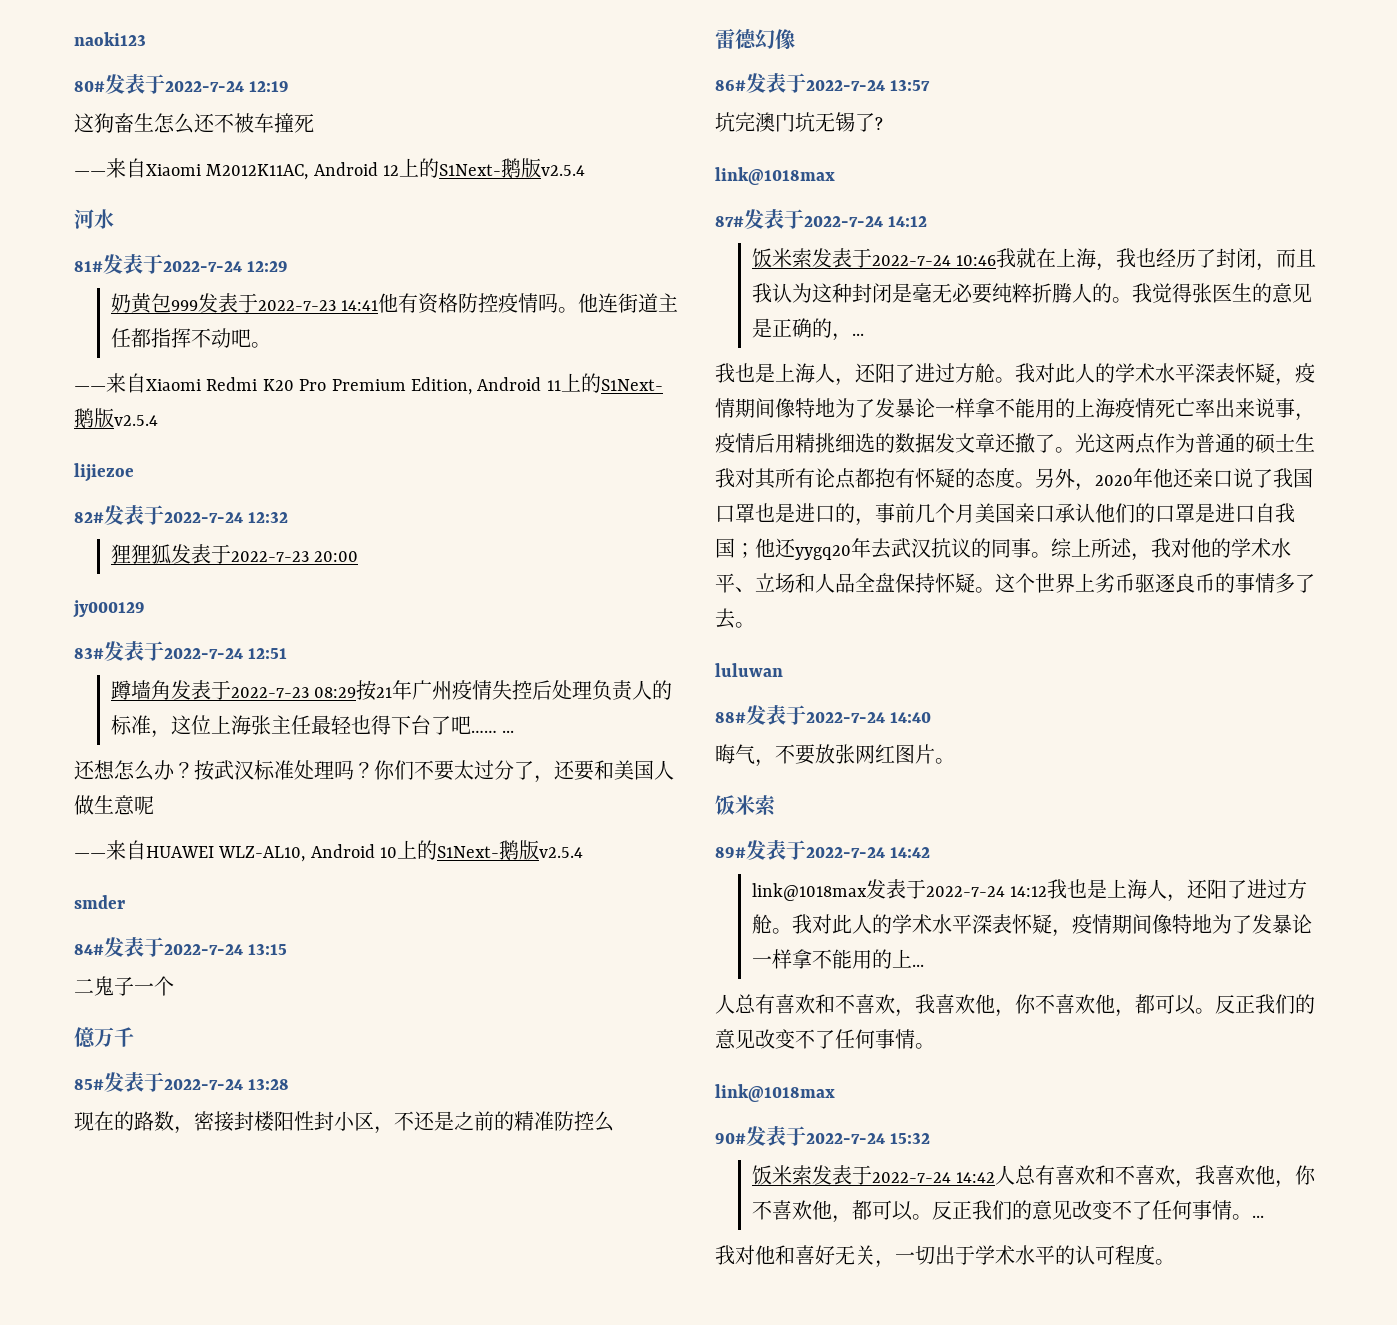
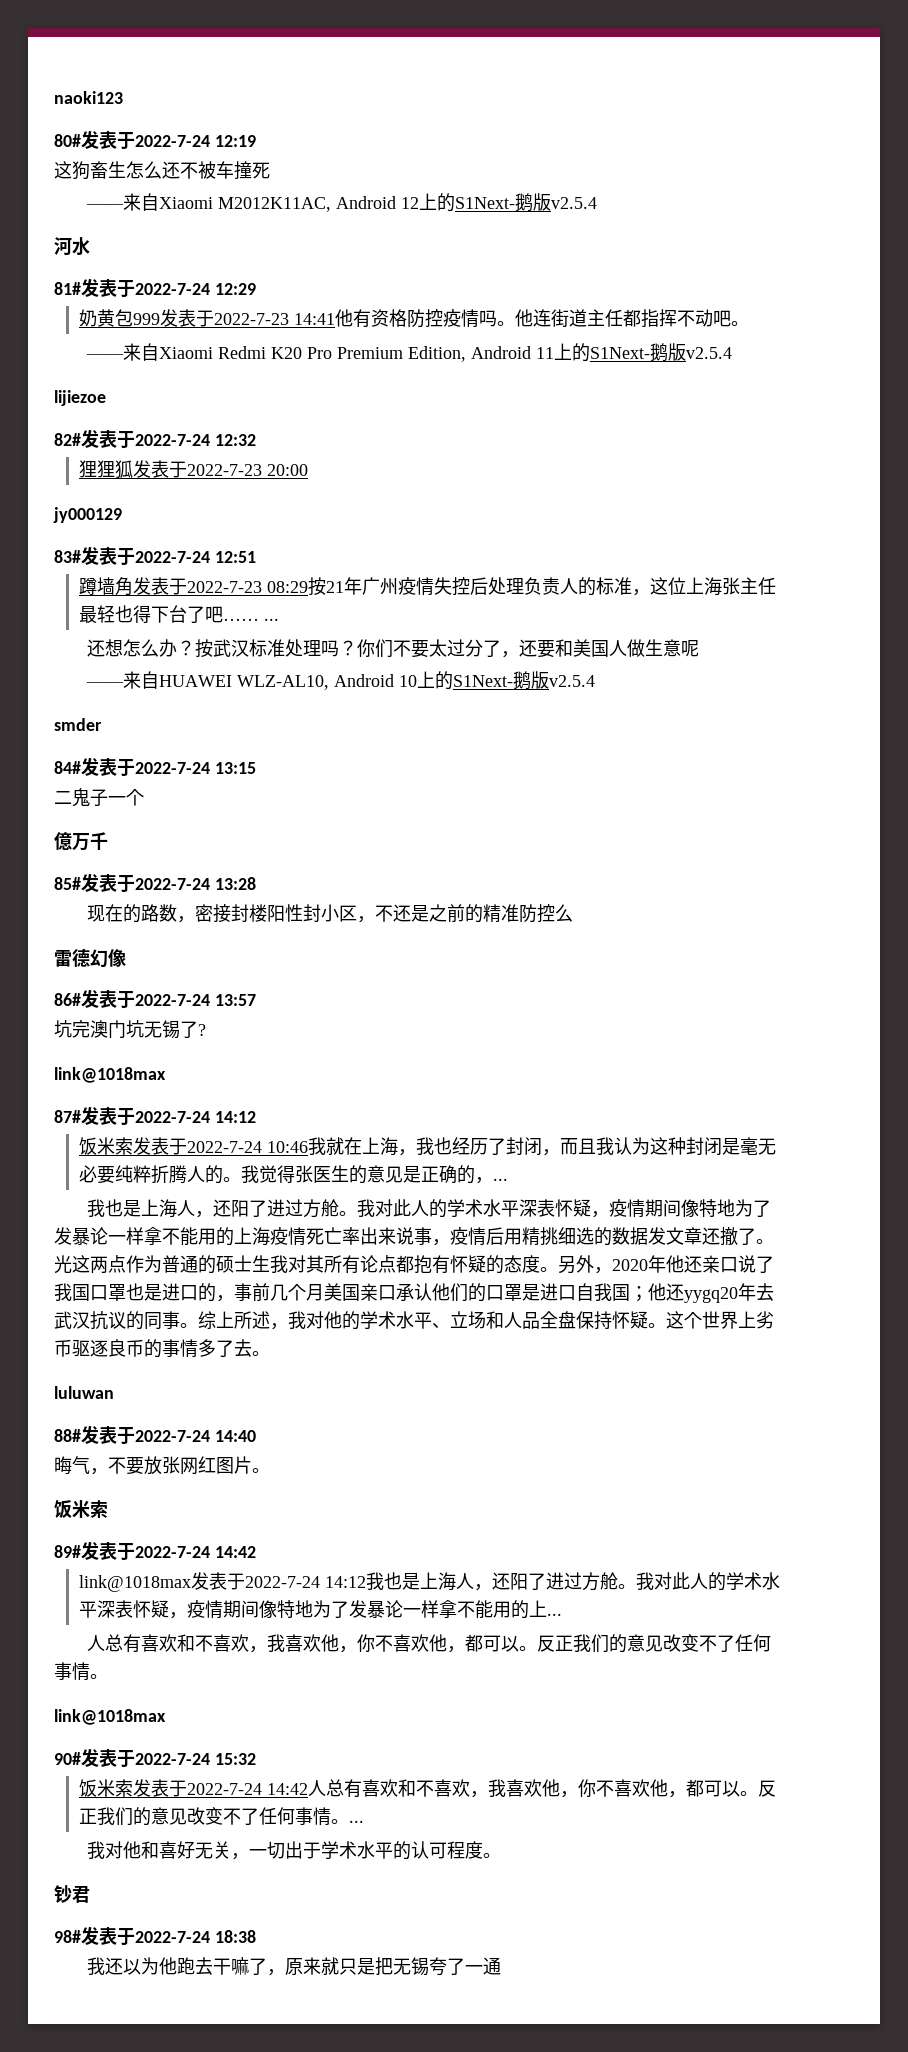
+ 钞君
+ 98#发表于2022-7-24 18:38
+ 我还以为他跑去干嘛了，原来就只是把无锡夸了一通

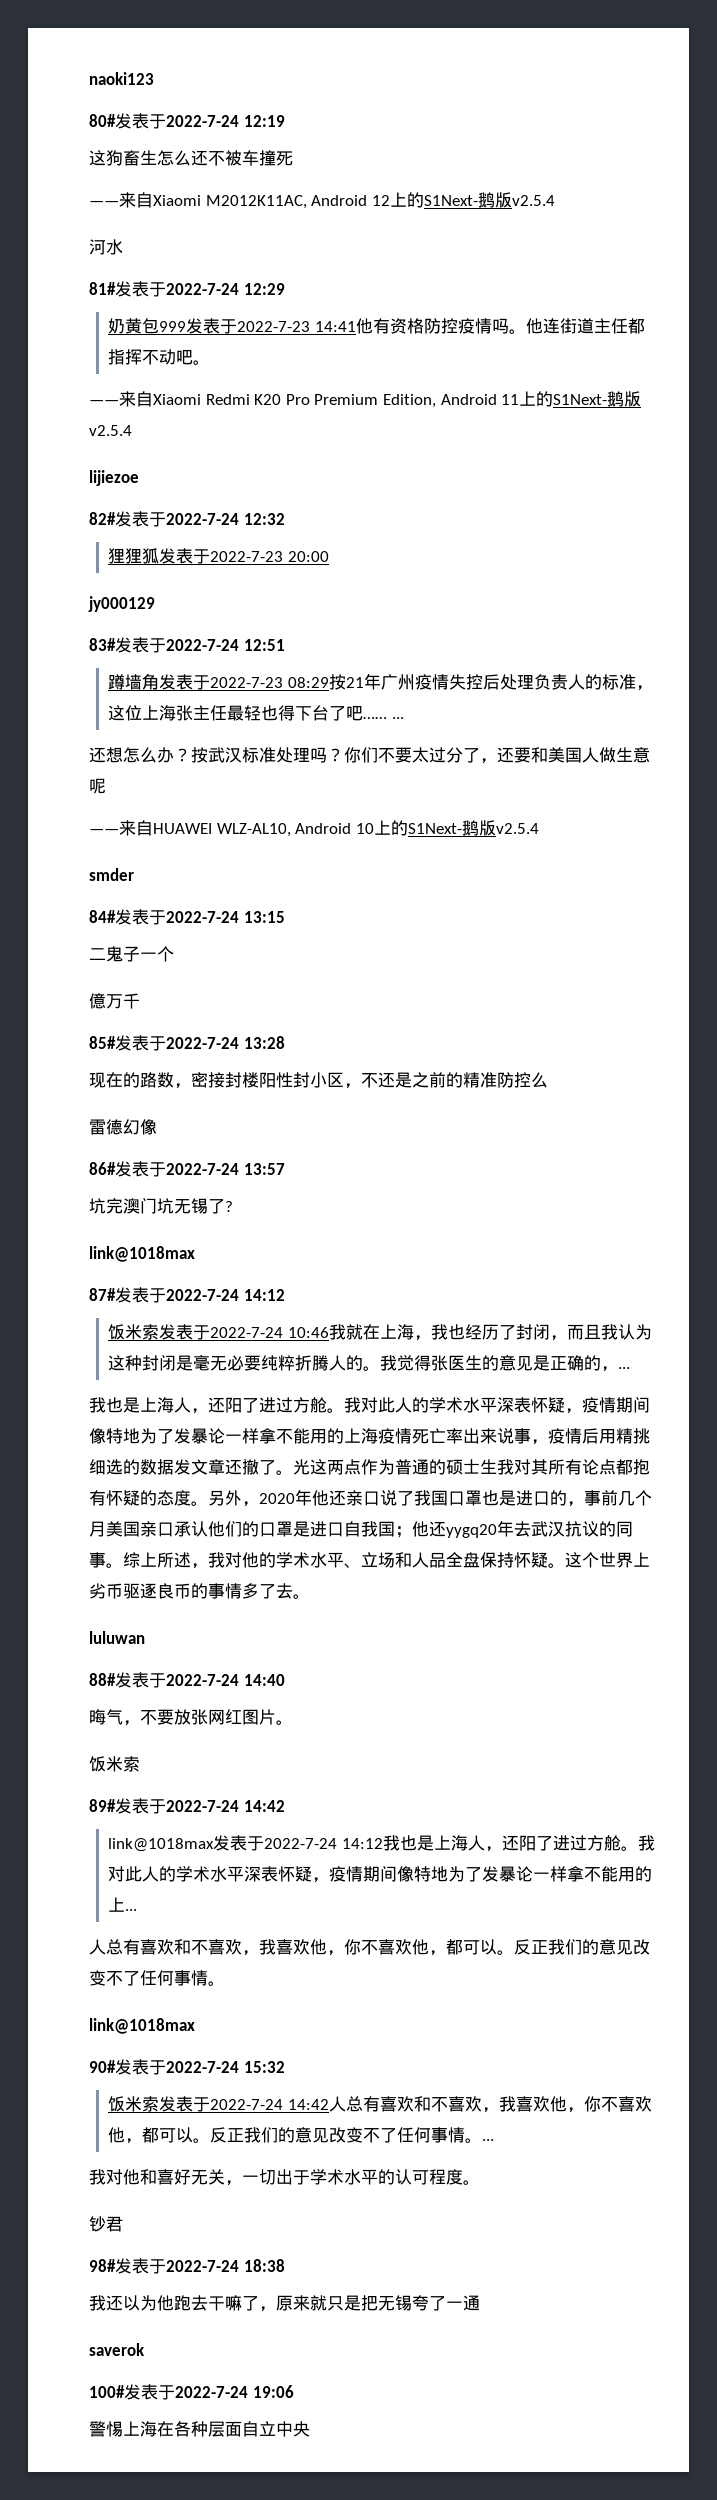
+ saverok
+ 100#发表于2022-7-24 19:06
+ 警惕上海在各种层面自立中央

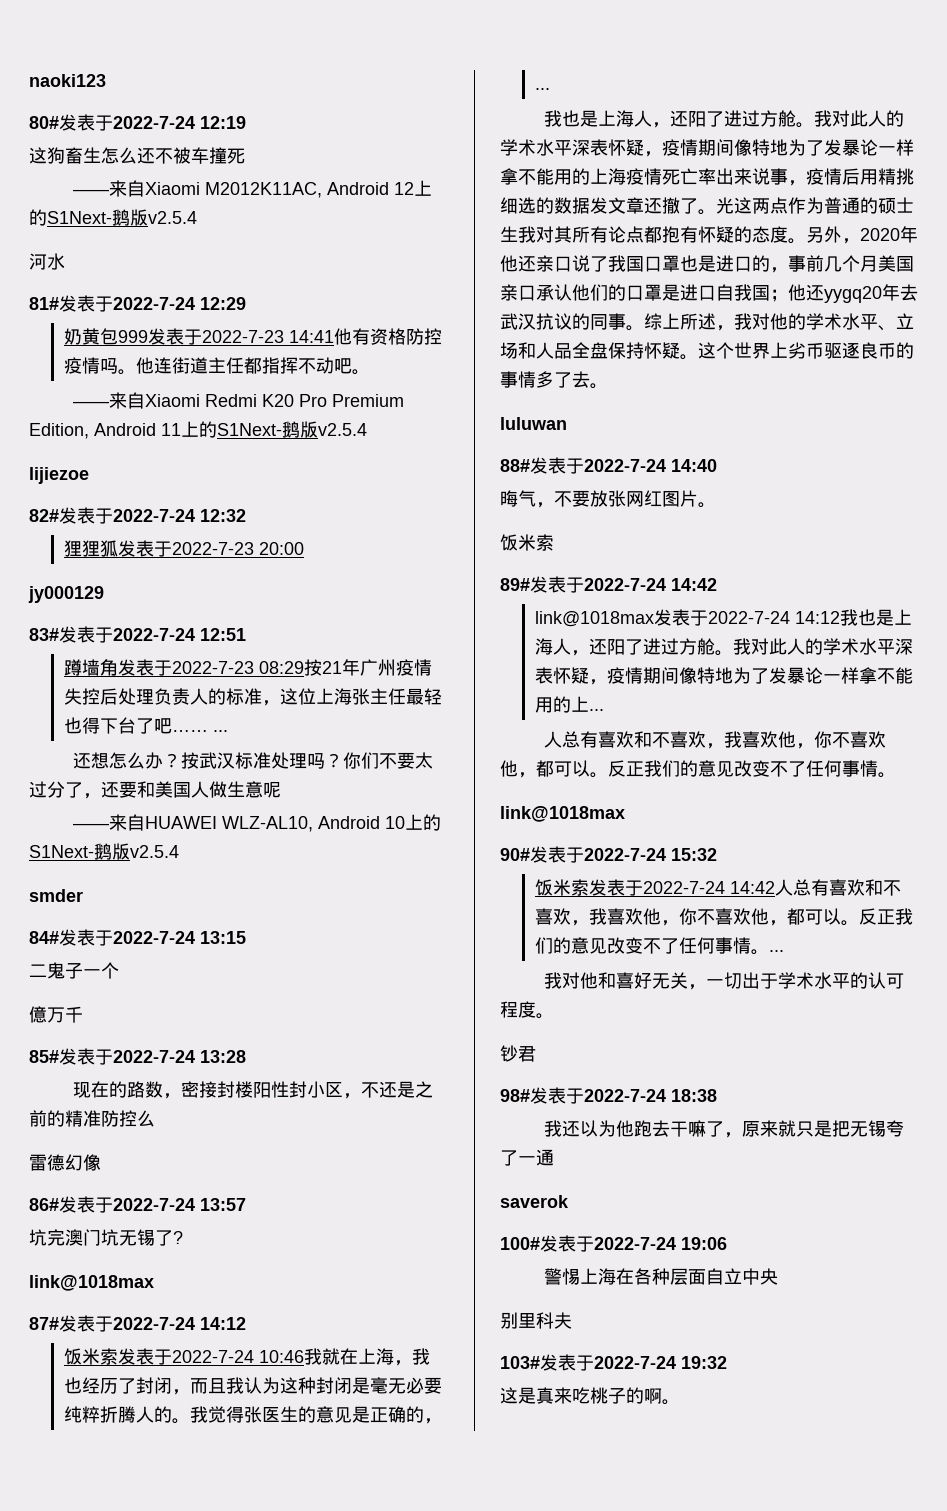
+ 别里科夫
+ 103#发表于2022-7-24 19:32
+ 这是真来吃桃子的啊。

